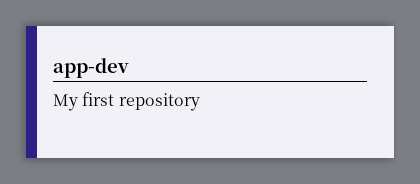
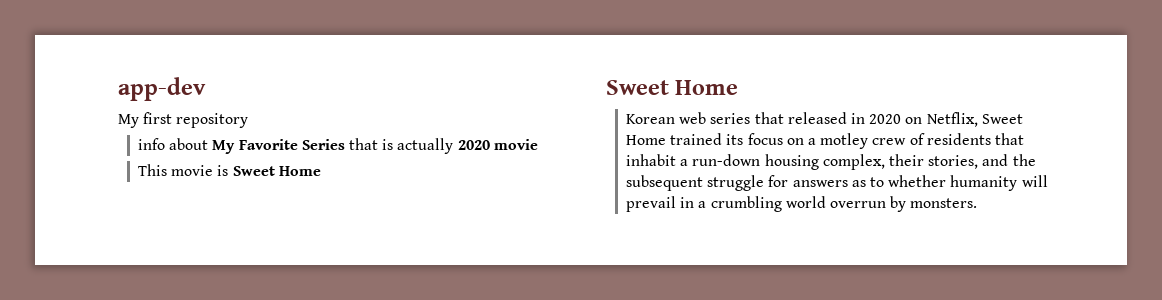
+ info about My Favorite Series that is actually 2020 movie
+ This movie is Sweet Home
+ Sweet Home
+ Korean web series that released in 2020 on Netflix, Sweet Home trained its focus on a motley crew of residents that inhabit a run-down housing complex, their stories, and the subsequent struggle for answers as to whether humanity will prevail in a crumbling world overrun by monsters.

